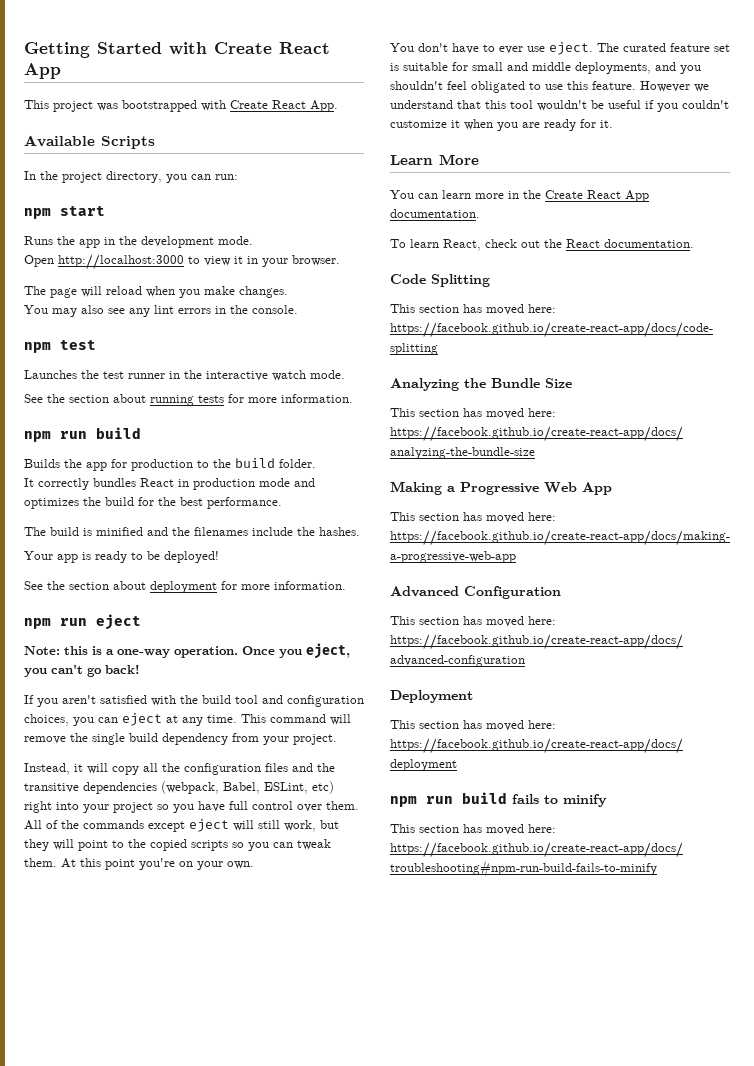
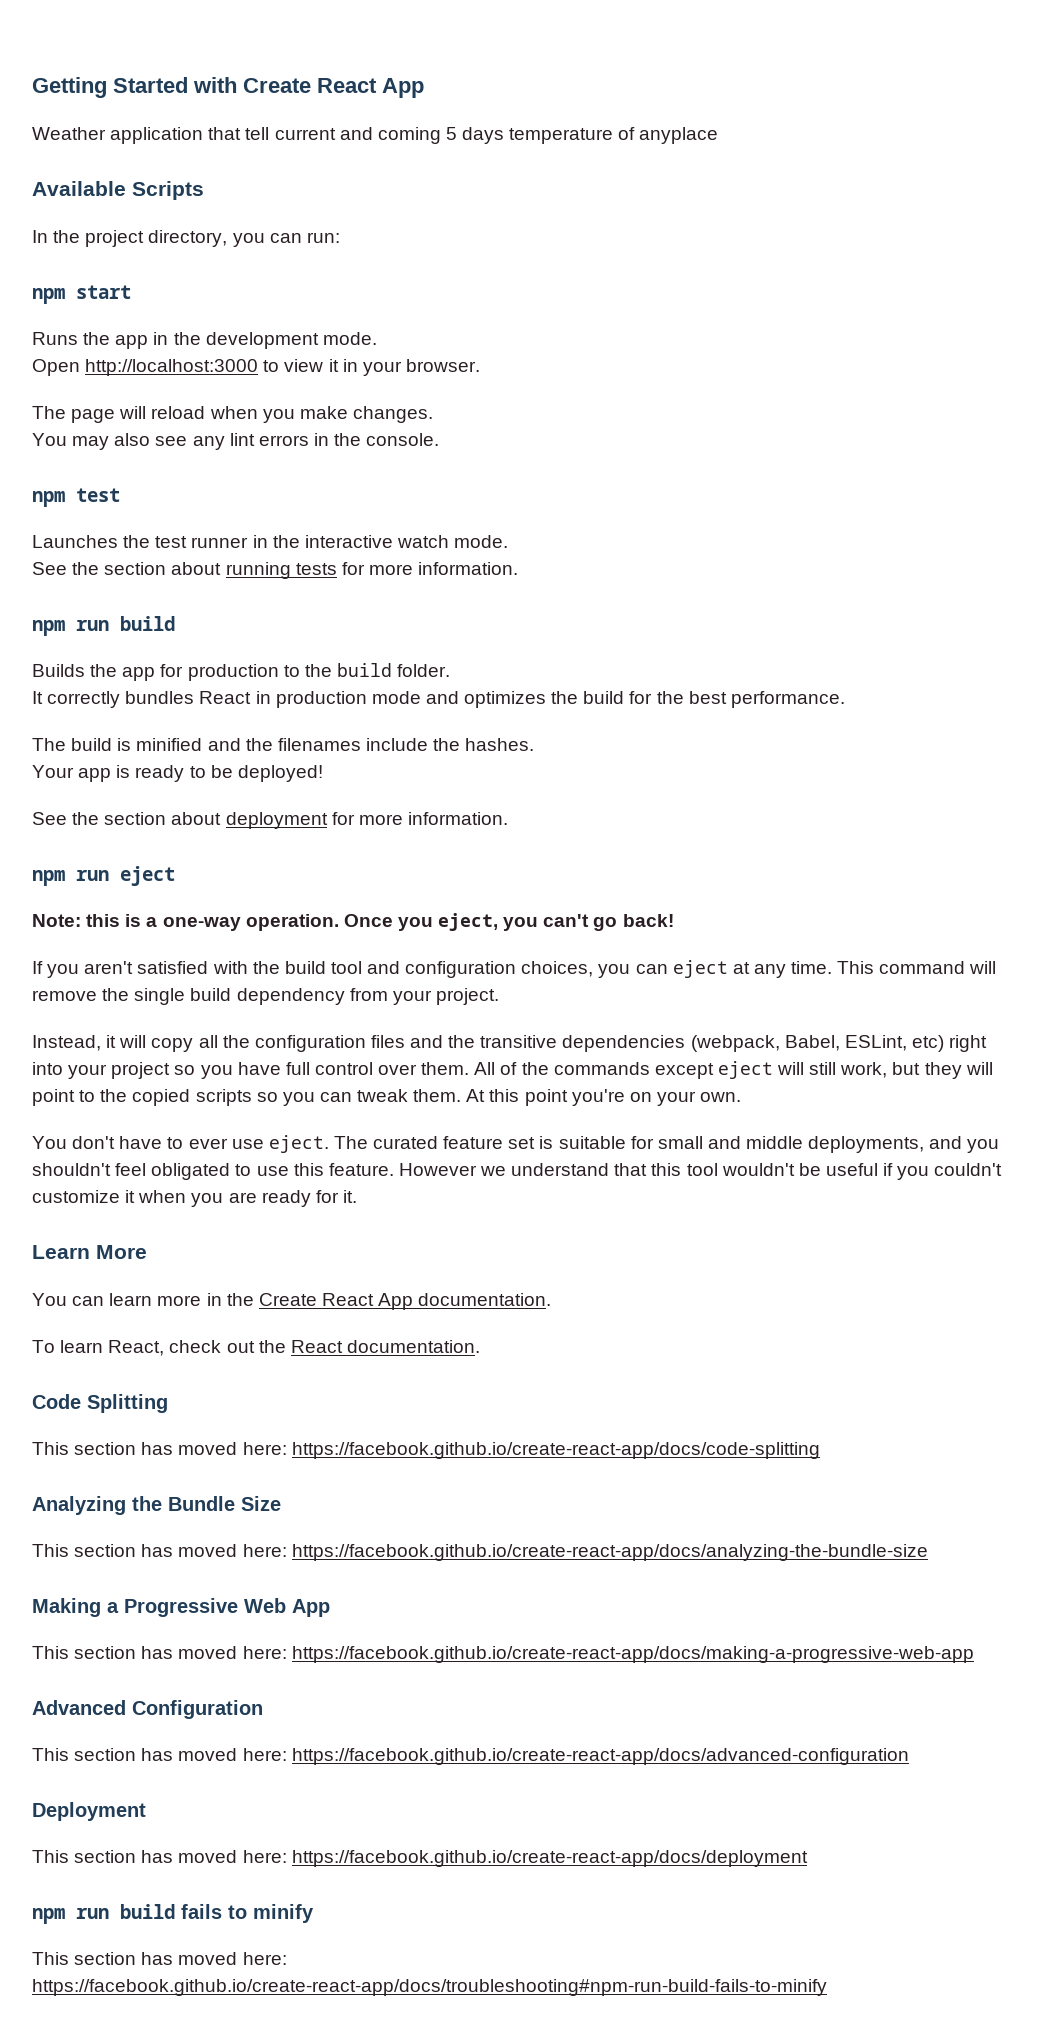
- This project was bootstrapped with Create React App.
+ Weather application that tell current and coming 5 days temperature of anyplace

